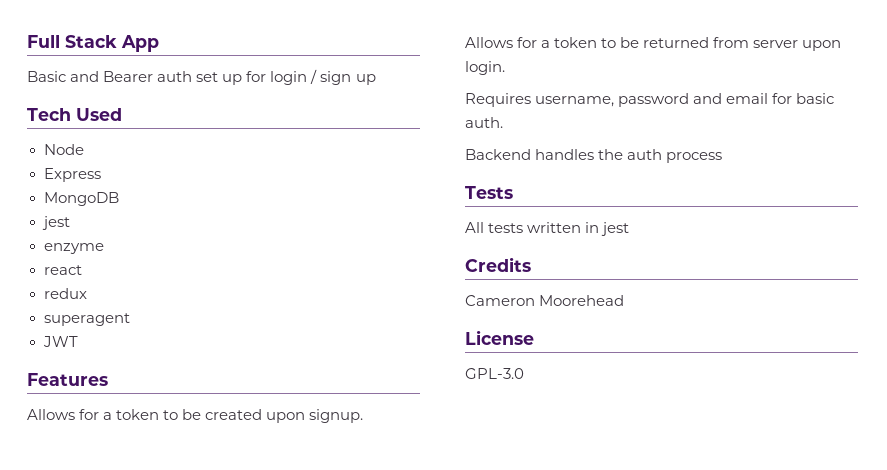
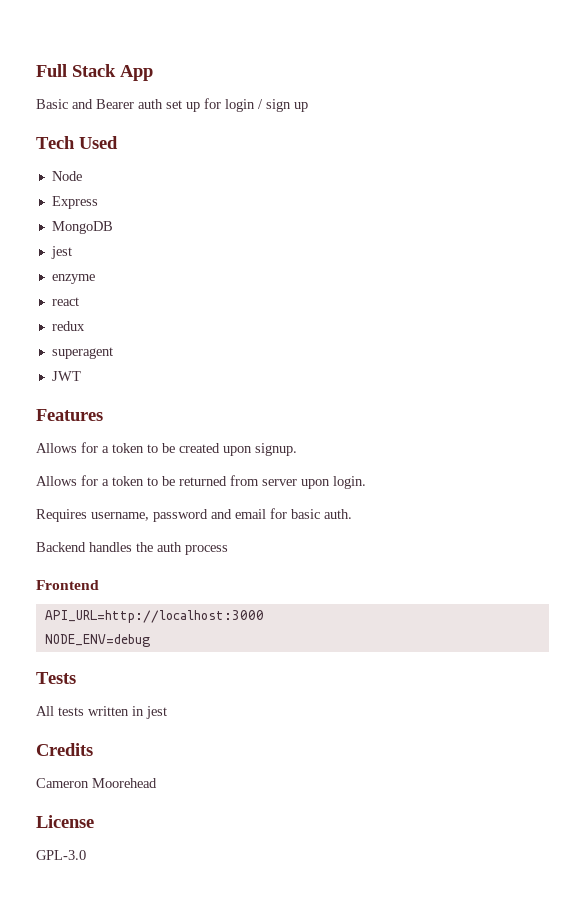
+ Frontend
+ API_URL=http://localhost:3000
+ NODE_ENV=debug

